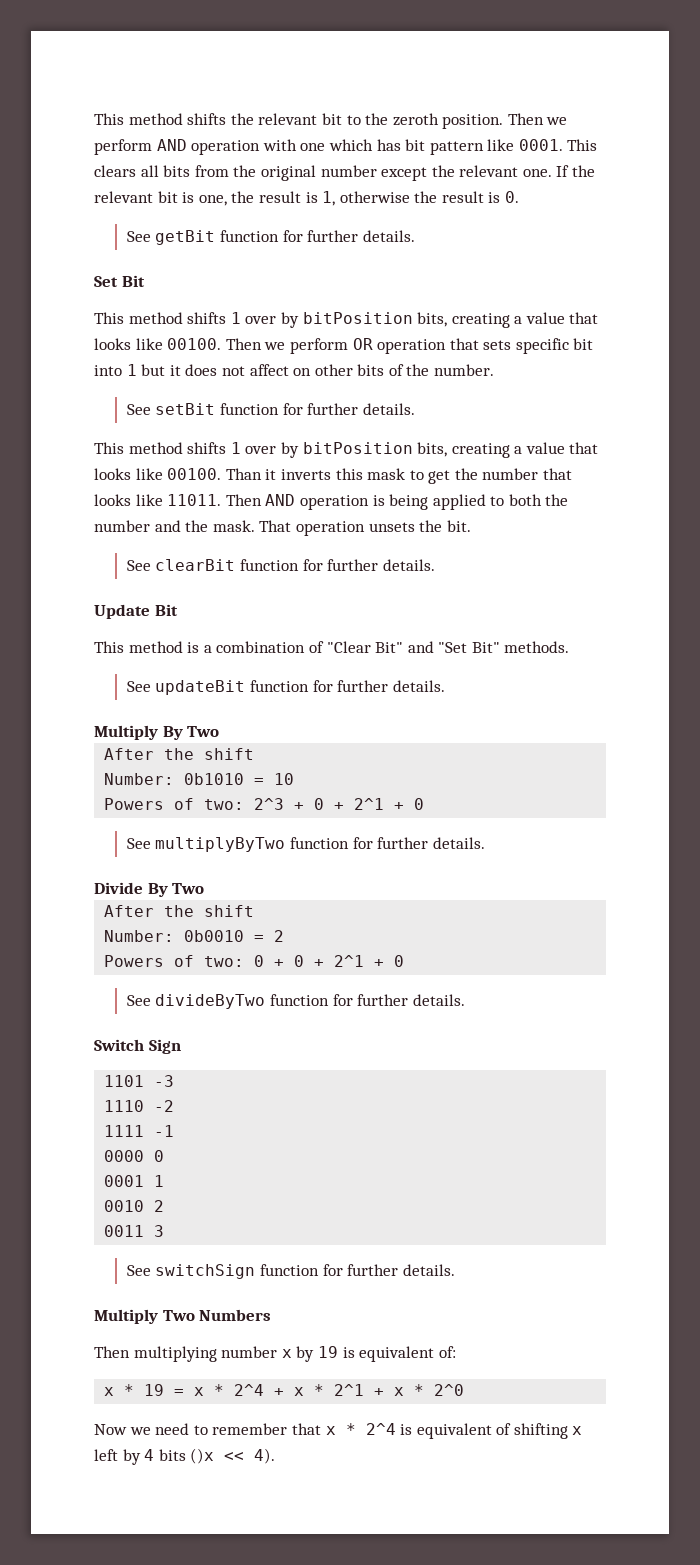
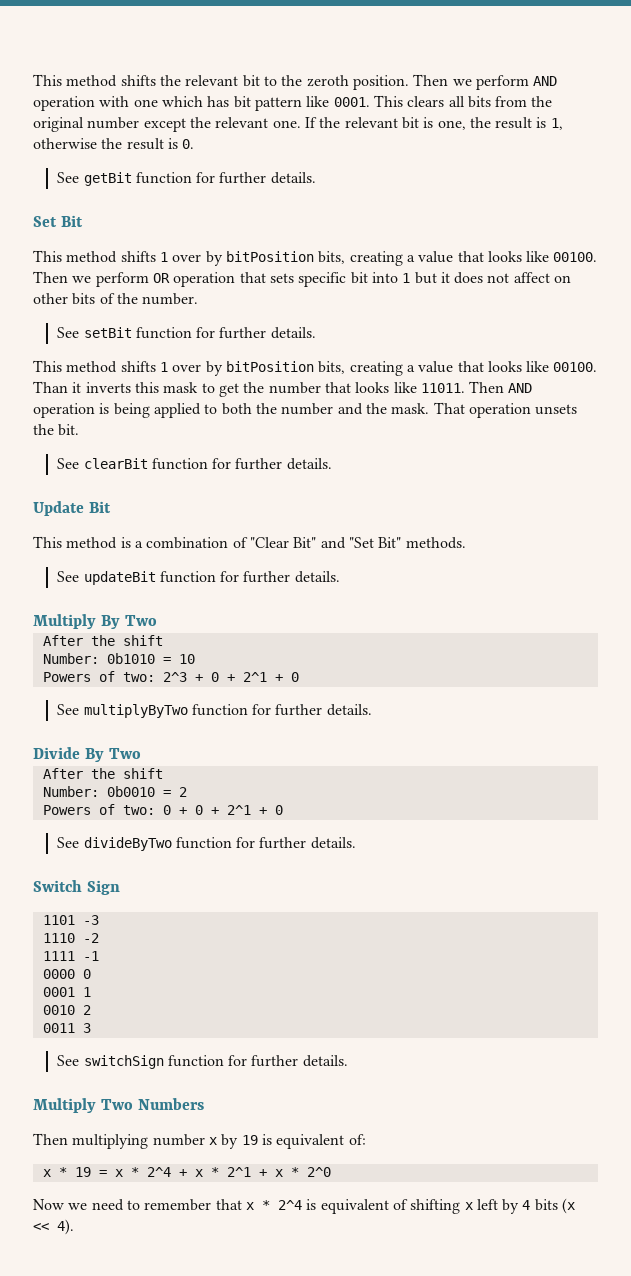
- Now we need to remember that x * 2^4 is equivalent of shifting x left by 4 bits ()x << 4).
+ Now we need to remember that x * 2^4 is equivalent of shifting x left by 4 bits (x << 4).

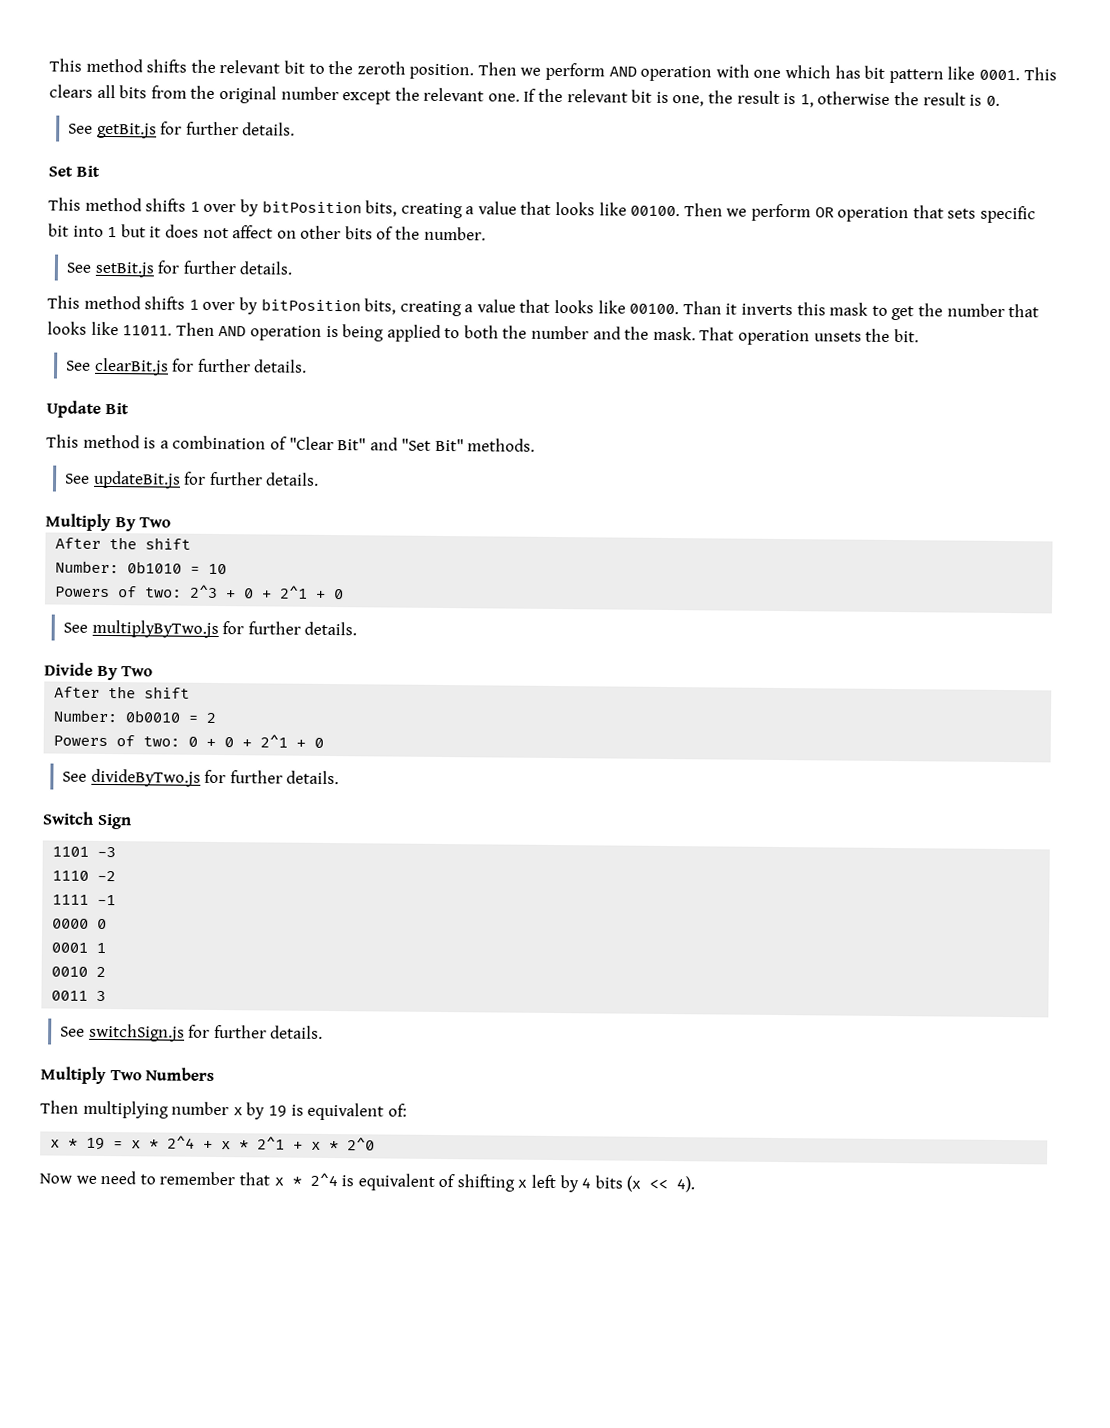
- See getBit function for further details.
+ See getBit.js for further details.
- See setBit function for further details.
+ See setBit.js for further details.
- See clearBit function for further details.
+ See clearBit.js for further details.
- See updateBit function for further details.
+ See updateBit.js for further details.
- See multiplyByTwo function for further details.
+ See multiplyByTwo.js for further details.
- See divideByTwo function for further details.
+ See divideByTwo.js for further details.
- See switchSign function for further details.
+ See switchSign.js for further details.

